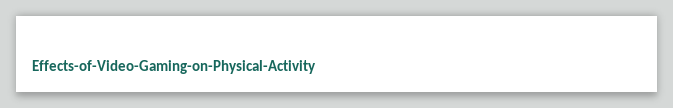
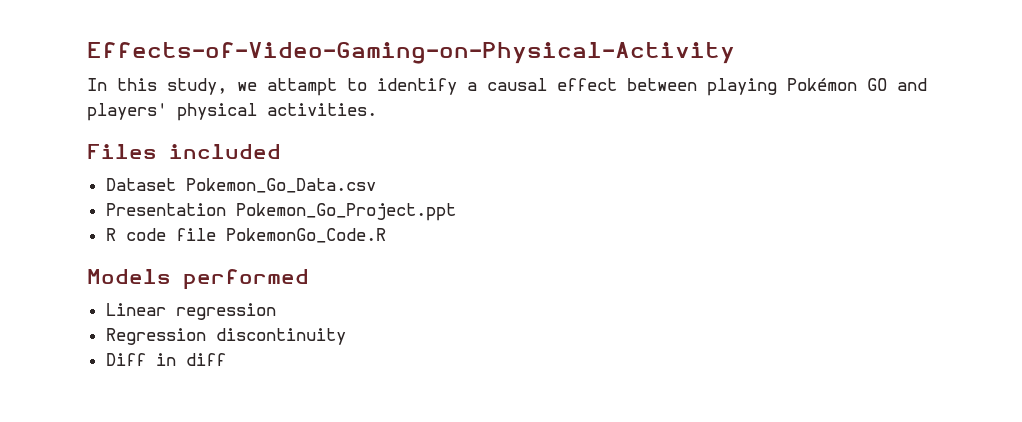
+ In this study, we attampt to identify a causal effect between playing Pokémon GO and players' physical activities.
+ Files included
+ Dataset Pokemon_Go_Data.csv
+ Presentation Pokemon_Go_Project.ppt
+ R code file PokemonGo_Code.R
+ Models performed
+ Linear regression
+ Regression discontinuity
+ Diff in diff

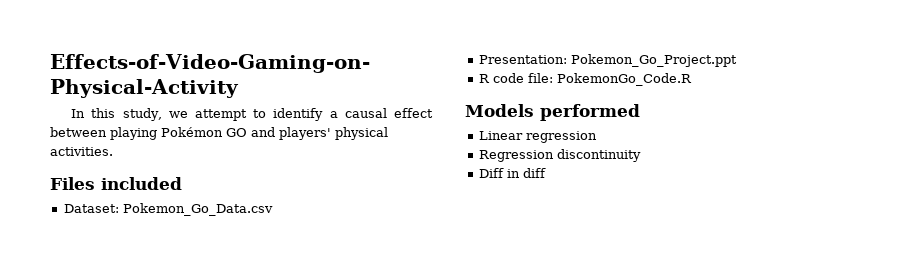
- In this study, we attampt to identify a causal effect between playing Pokémon GO and players' physical activities.
+ In this study, we attempt to identify a causal effect between playing Pokémon GO and players' physical activities.
- Dataset Pokemon_Go_Data.csv
+ Dataset: Pokemon_Go_Data.csv
- Presentation Pokemon_Go_Project.ppt
+ Presentation: Pokemon_Go_Project.ppt
- R code file PokemonGo_Code.R
+ R code file: PokemonGo_Code.R

